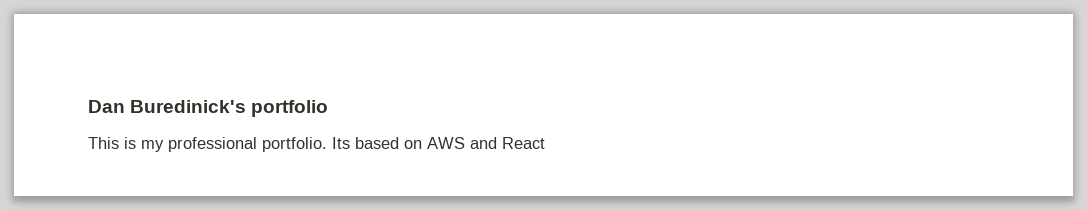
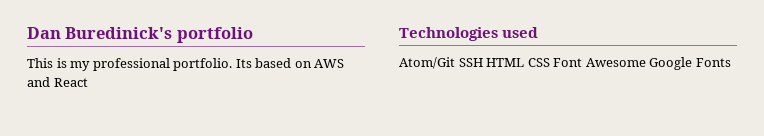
+ Technologies used
+ Atom/Git SSH HTML CSS Font Awesome Google Fonts

